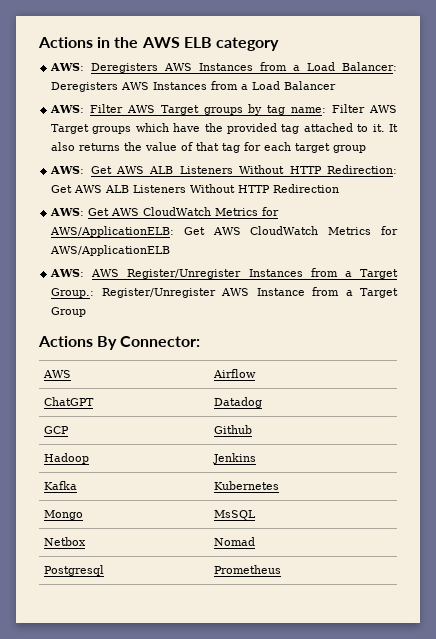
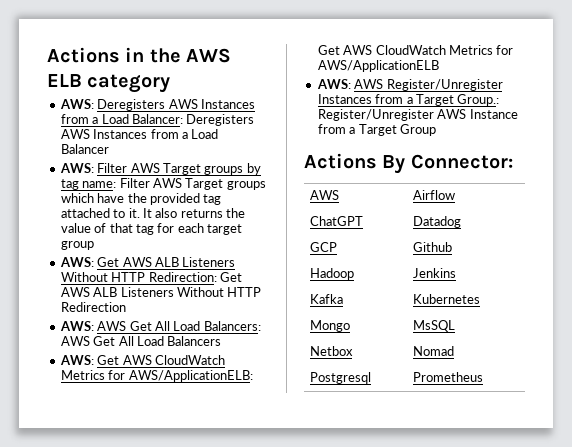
+ AWS: AWS Get All Load Balancers: AWS Get All Load Balancers

